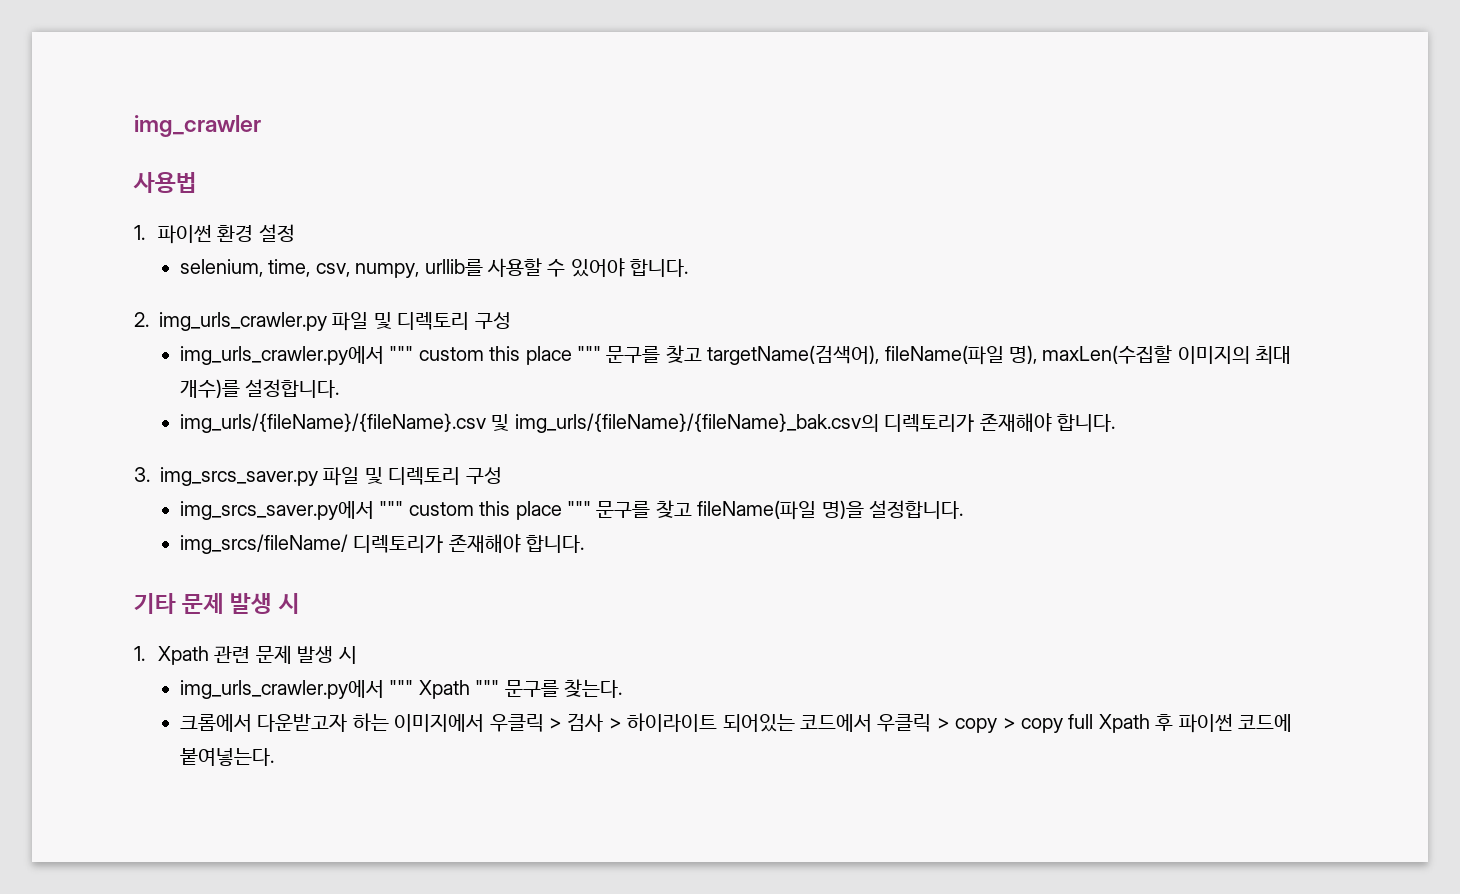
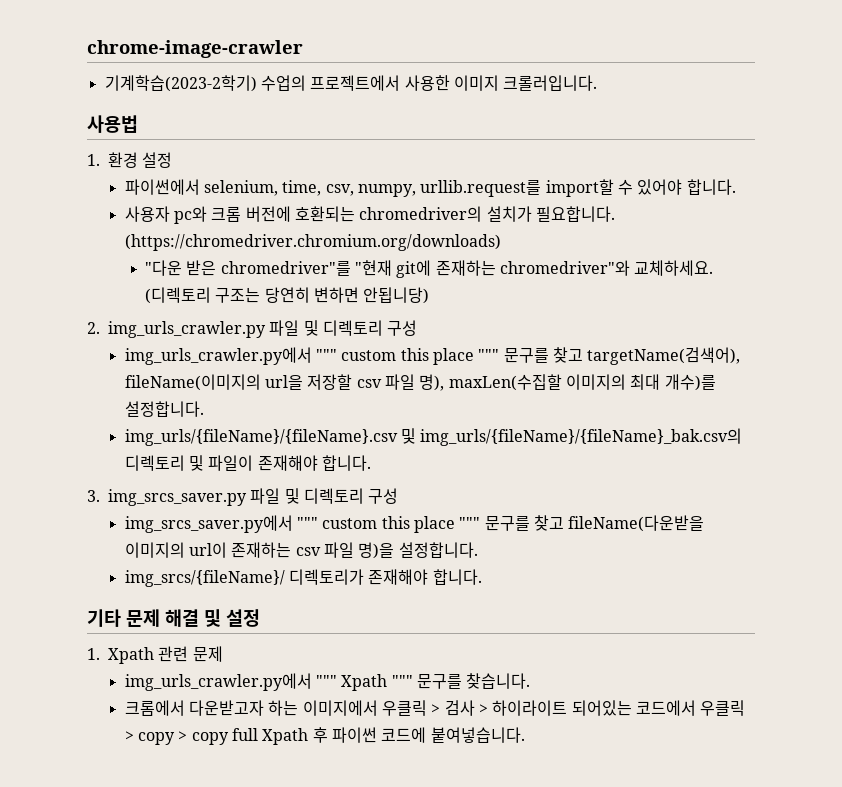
- img_crawler
+ chrome-image-crawler
+ 기계학습(2023-2학기) 수업의 프로젝트에서 사용한 이미지 크롤러입니다.
- 1. 파이썬 환경 설정
+ 1. 환경 설정
- selenium, time, csv, numpy, urllib를 사용할 수 있어야 합니다.
+ 파이썬에서 selenium, time, csv, numpy, urllib.request를 import할 수 있어야 합니다.
+ 사용자 pc와 크롬 버전에 호환되는 chromedriver의 설치가 필요합니다. (https://chromedriver.chromium.org/downloads)
+ "다운 받은 chromedriver"를 "현재 git에 존재하는 chromedriver"와 교체하세요. (디렉토리 구조는 당연히 변하면 안됩니당)
- img_urls_crawler.py에서 """ custom this place """ 문구를 찾고 targetName(검색어), fileName(파일 명), maxLen(수집할 이미지의 최대 개수)를 설정합니다.
+ img_urls_crawler.py에서 """ custom this place """ 문구를 찾고 targetName(검색어), fileName(이미지의 url을 저장할 csv 파일 명), maxLen(수집할 이미지의 최대 개수)를 설정합니다.
- img_urls/{fileName}/{fileName}.csv 및 img_urls/{fileName}/{fileName}_bak.csv의 디렉토리가 존재해야 합니다.
+ img_urls/{fileName}/{fileName}.csv 및 img_urls/{fileName}/{fileName}_bak.csv의 디렉토리 및 파일이 존재해야 합니다.
- img_srcs_saver.py에서 """ custom this place """ 문구를 찾고 fileName(파일 명)을 설정합니다.
+ img_srcs_saver.py에서 """ custom this place """ 문구를 찾고 fileName(다운받을 이미지의 url이 존재하는 csv 파일 명)을 설정합니다.
- img_srcs/fileName/ 디렉토리가 존재해야 합니다.
+ img_srcs/{fileName}/ 디렉토리가 존재해야 합니다.
- 기타 문제 발생 시
+ 기타 문제 해결 및 설정
- 1. Xpath 관련 문제 발생 시
+ 1. Xpath 관련 문제
- img_urls_crawler.py에서 """ Xpath """ 문구를 찾는다.
+ img_urls_crawler.py에서 """ Xpath """ 문구를 찾습니다.
- 크롬에서 다운받고자 하는 이미지에서 우클릭 > 검사 > 하이라이트 되어있는 코드에서 우클릭 > copy > copy full Xpath 후 파이썬 코드에 붙여넣는다.
+ 크롬에서 다운받고자 하는 이미지에서 우클릭 > 검사 > 하이라이트 되어있는 코드에서 우클릭 > copy > copy full Xpath 후 파이썬 코드에 붙여넣습니다.

